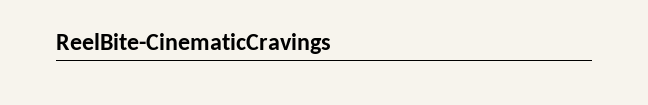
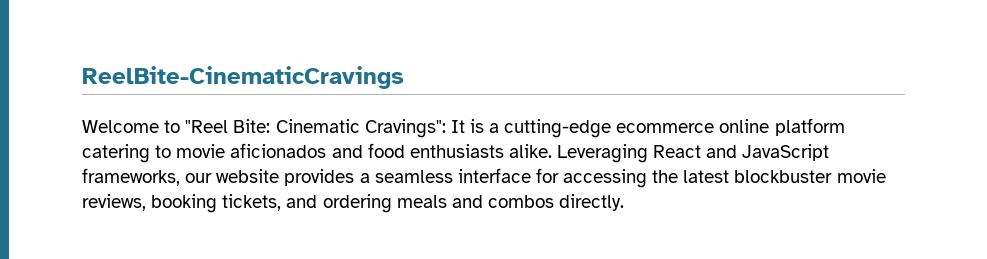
+ Welcome to "Reel Bite: Cinematic Cravings": It is a cutting-edge ecommerce online platform catering to movie aficionados and food enthusiasts alike. Leveraging React and JavaScript frameworks, our website provides a seamless interface for accessing the latest blockbuster movie reviews, booking tickets, and ordering meals and combos directly.

